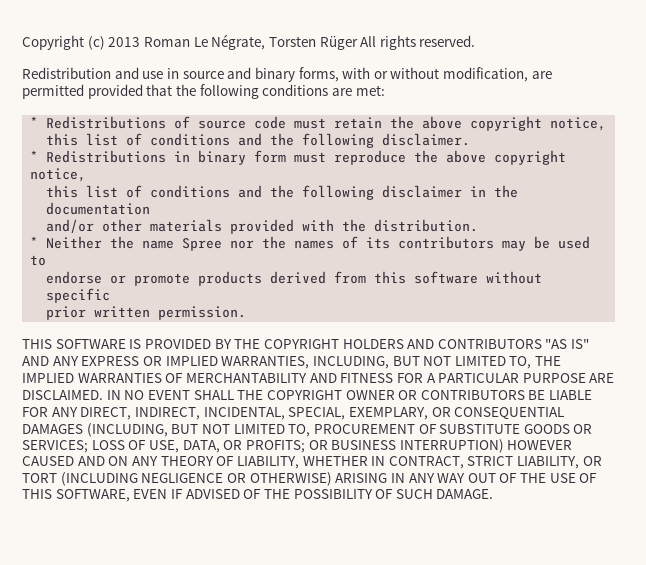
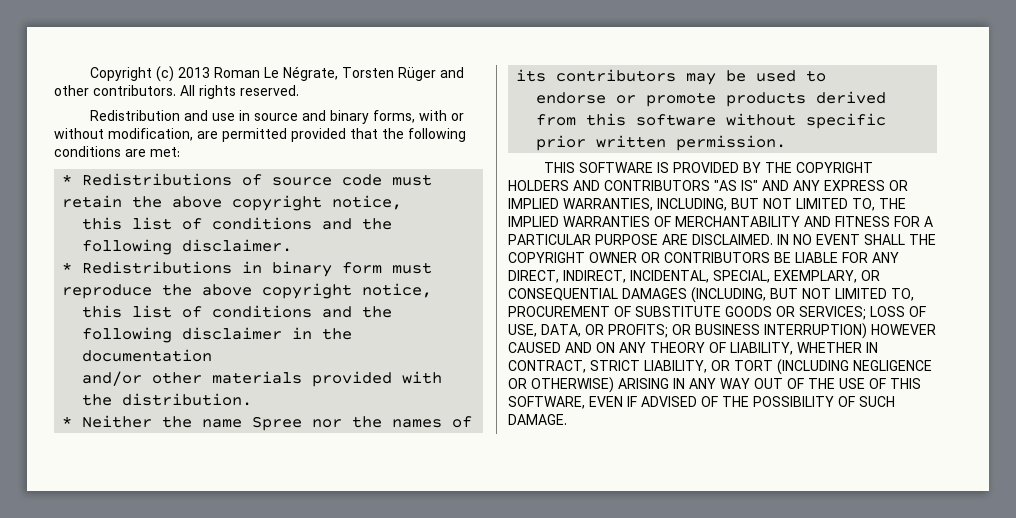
- Copyright (c) 2013 Roman Le Négrate, Torsten Rüger All rights reserved.
+ Copyright (c) 2013 Roman Le Négrate, Torsten Rüger and other contributors. All rights reserved.

